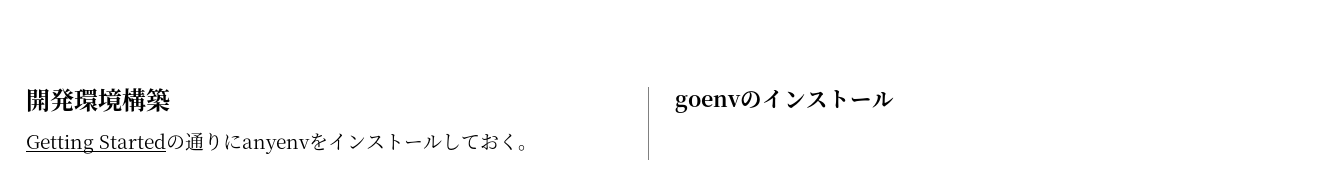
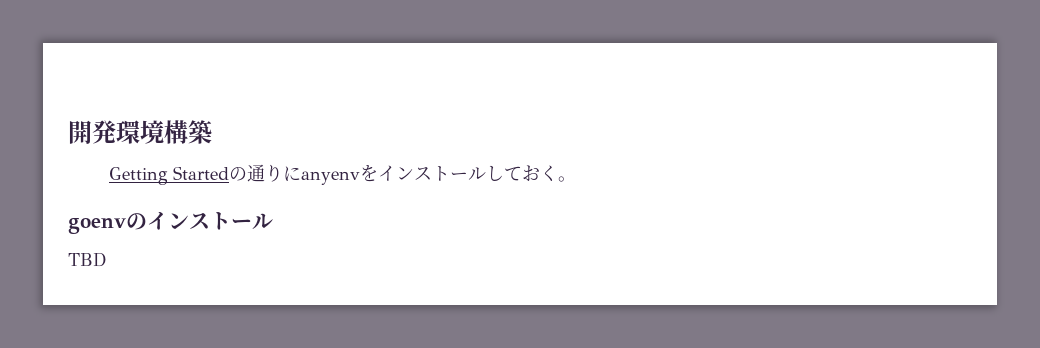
+ TBD

